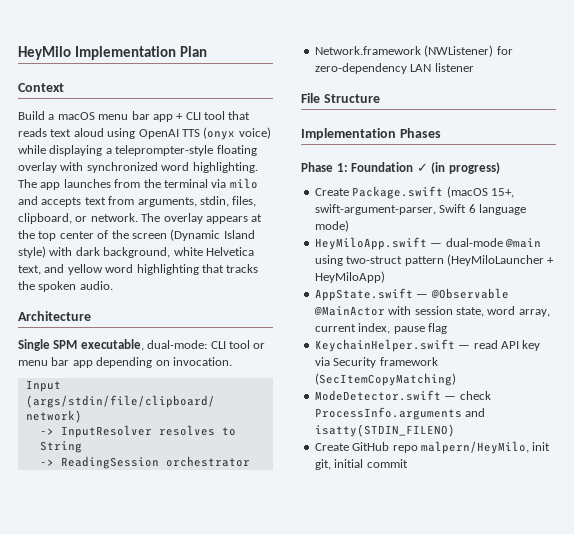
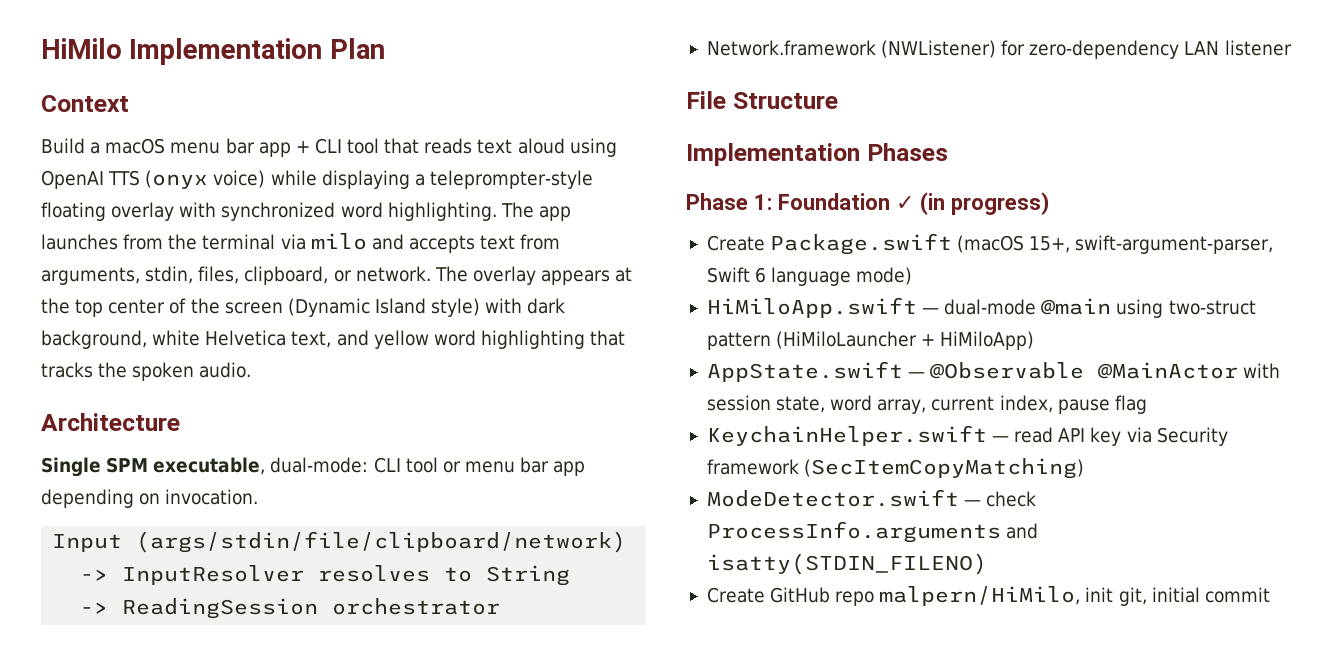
- HeyMilo Implementation Plan
+ HiMilo Implementation Plan
- HeyMiloApp.swift — dual-mode @main using two-struct pattern (HeyMiloLauncher + HeyMiloApp)
+ HiMiloApp.swift — dual-mode @main using two-struct pattern (HiMiloLauncher + HiMiloApp)
- Create GitHub repo malpern/HeyMilo, init git, initial commit
+ Create GitHub repo malpern/HiMilo, init git, initial commit

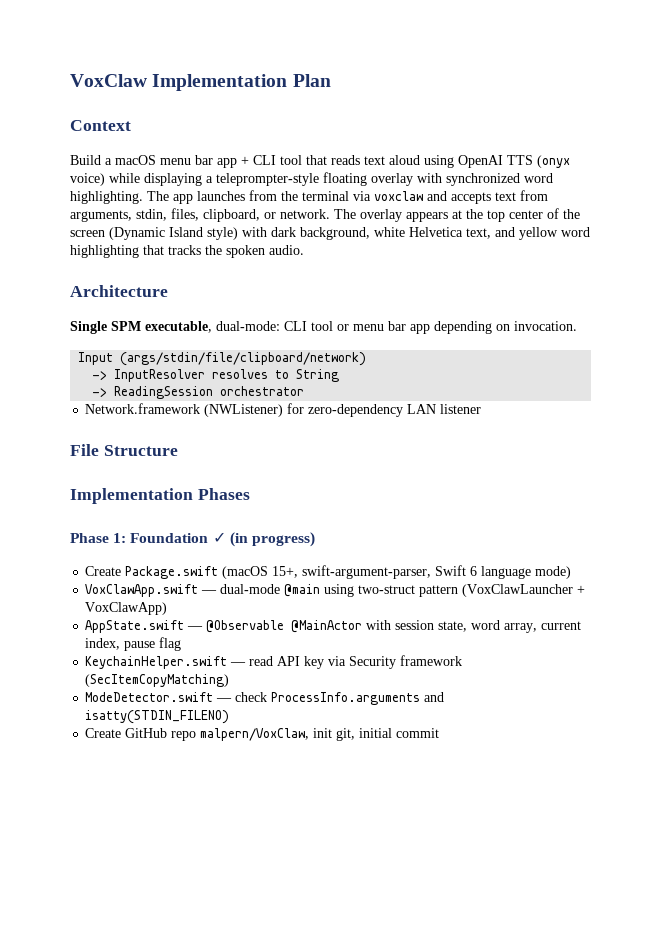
- HiMilo Implementation Plan
+ VoxClaw Implementation Plan
- The app launches from the terminal via milo and accepts text from arguments, stdin, files, clipboard, or network.
+ The app launches from the terminal via voxclaw and accepts text from arguments, stdin, files, clipboard, or network.
- HiMiloApp.swift — dual-mode @main using two-struct pattern (HiMiloLauncher + HiMiloApp)
+ VoxClawApp.swift — dual-mode @main using two-struct pattern (VoxClawLauncher + VoxClawApp)
- Create GitHub repo malpern/HiMilo, init git, initial commit
+ Create GitHub repo malpern/VoxClaw, init git, initial commit

